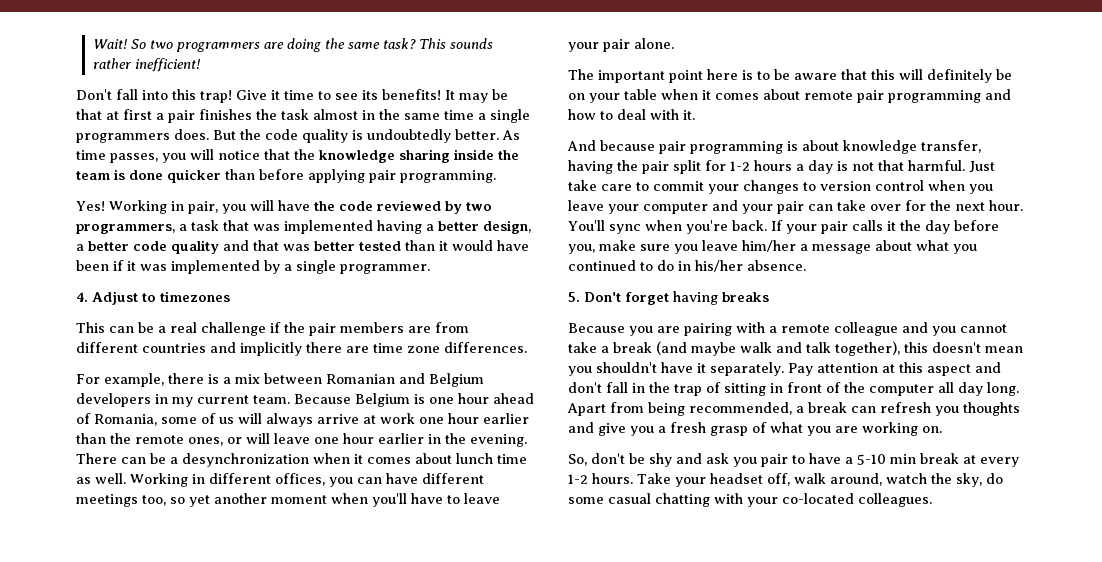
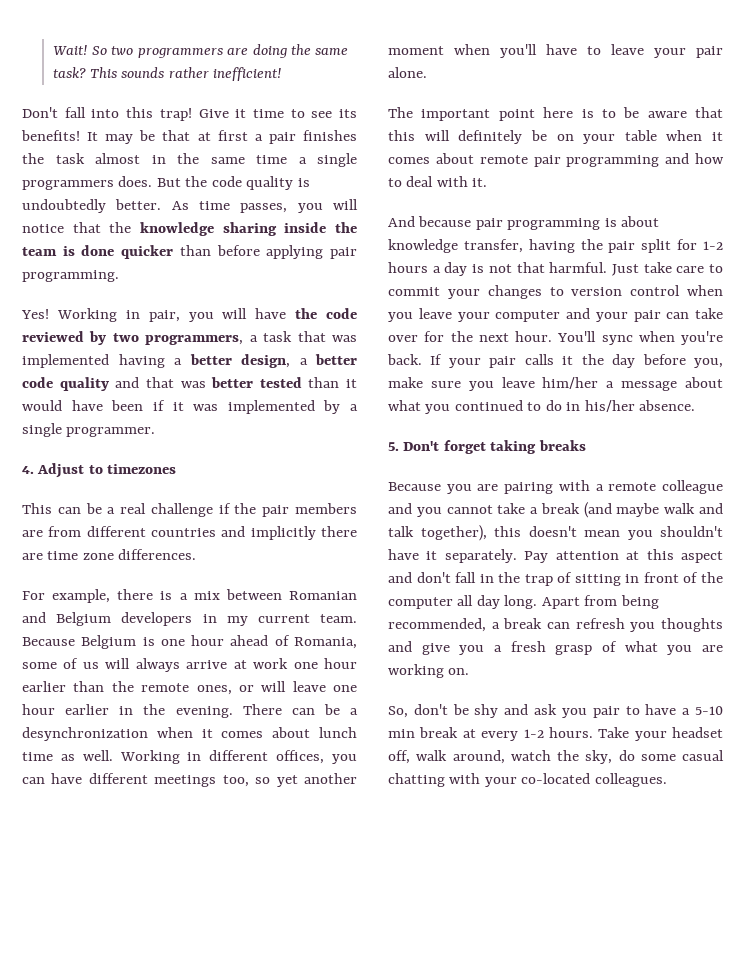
- 5. Don't forget having breaks
+ 5. Don't forget taking breaks

